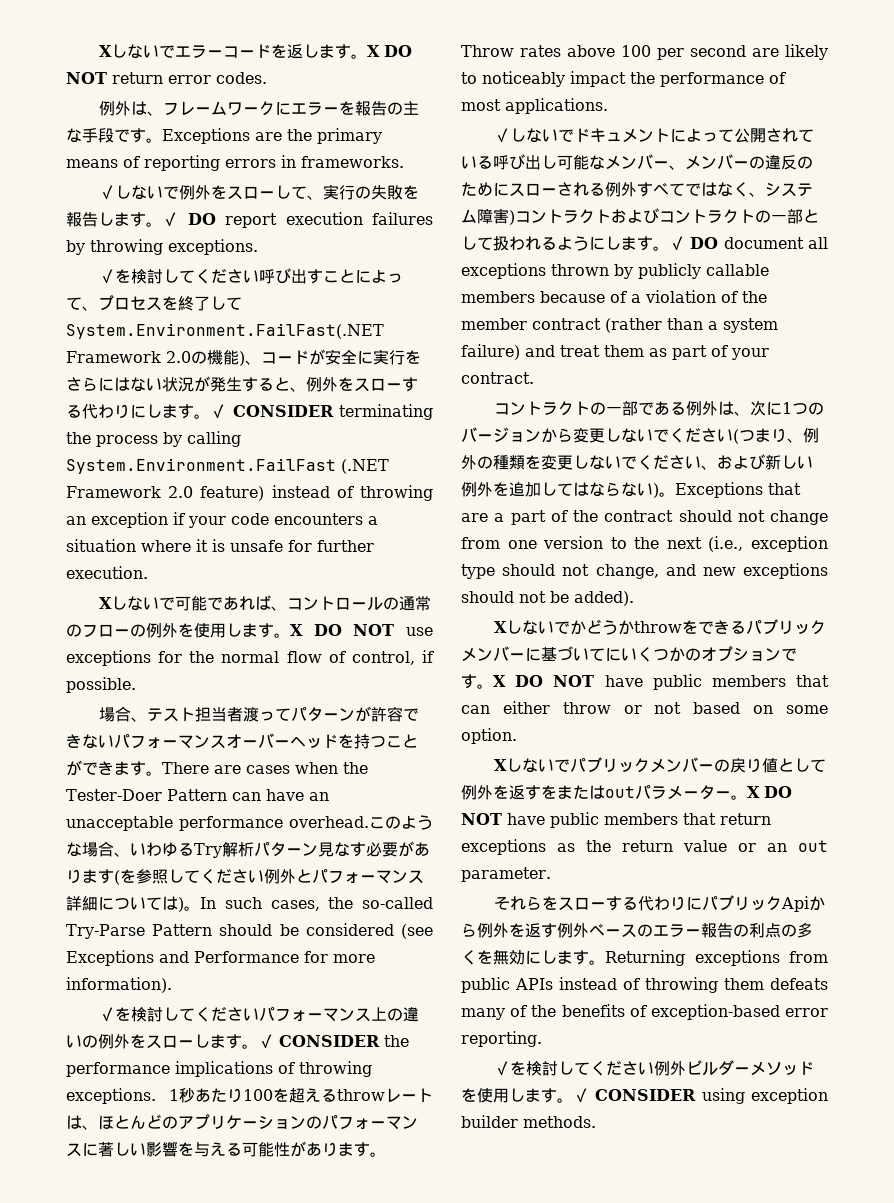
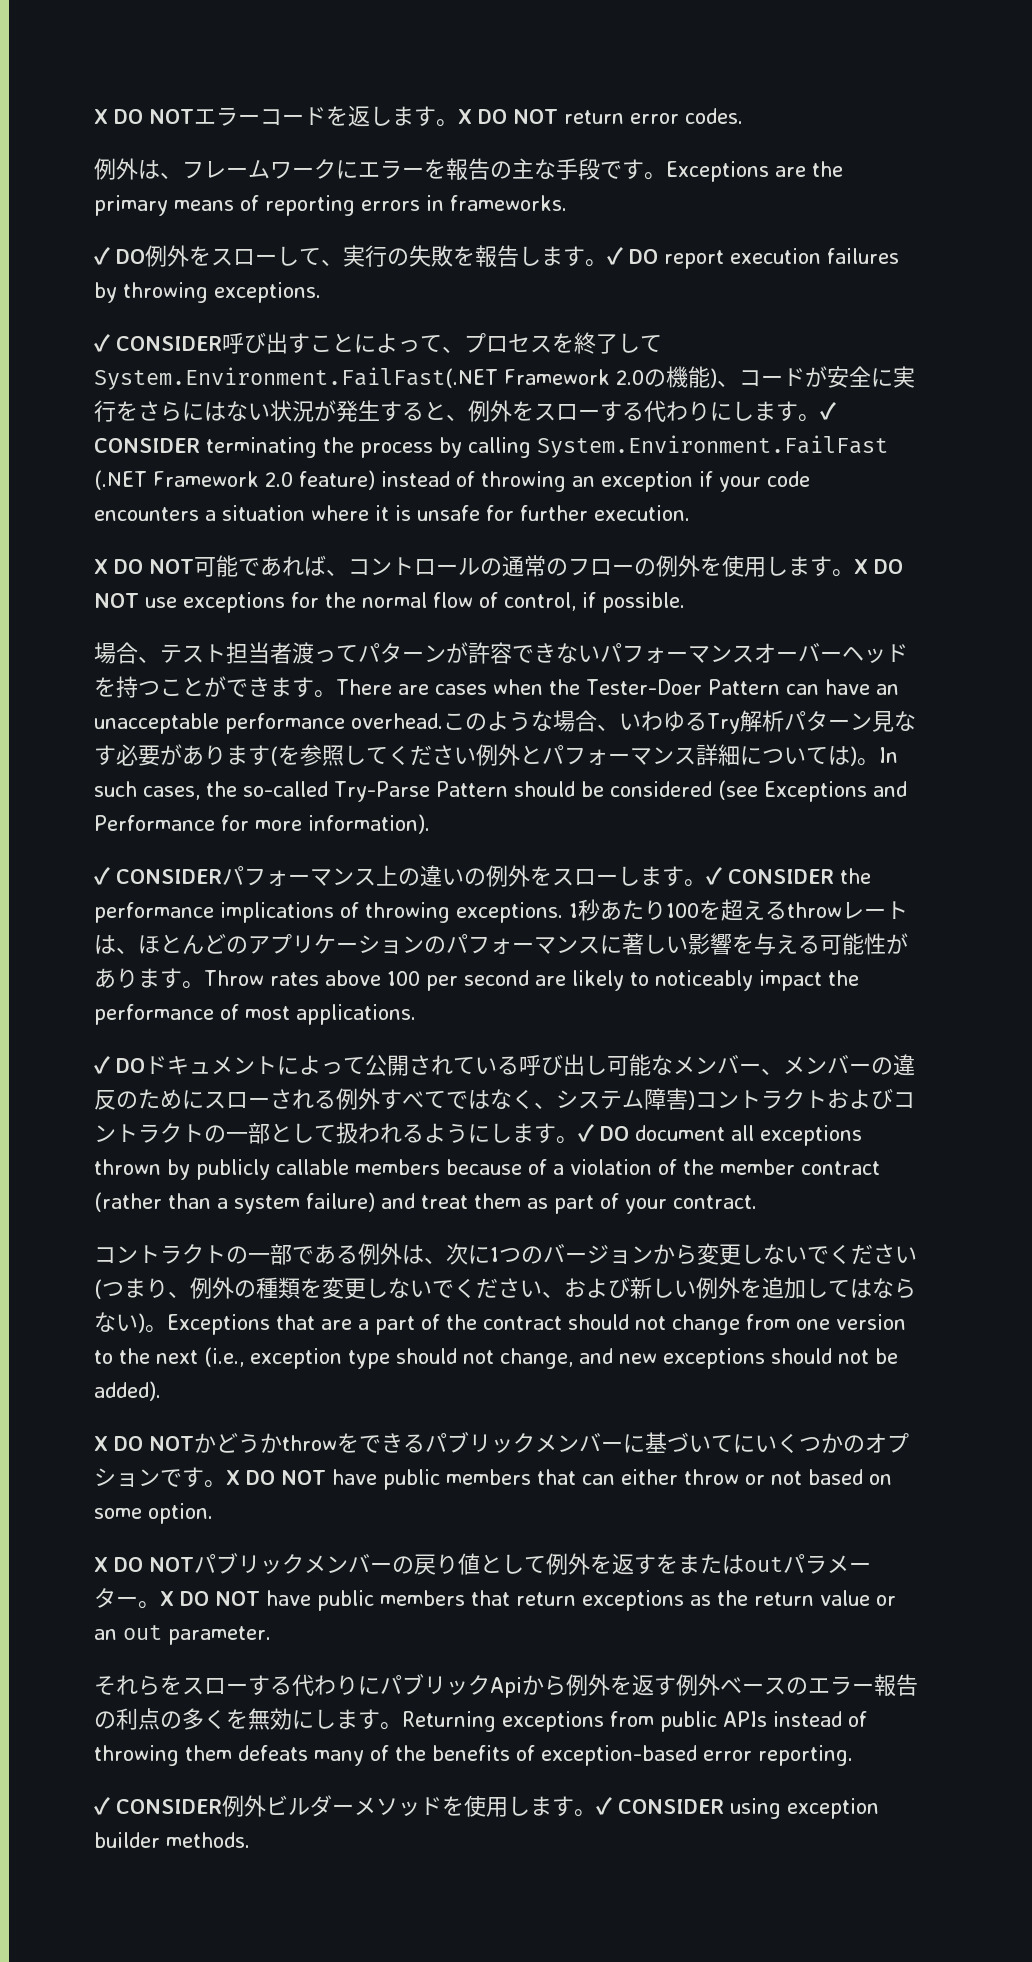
- Xしないでエラーコードを返します。
+ X DO NOTエラーコードを返します。
- ✓しないで例外をスローして、実行の失敗を報告します。
+ ✓ DO例外をスローして、実行の失敗を報告します。
- ✓を検討してください呼び出すことによって、プロセスを終了してSystem.Environment.FailFast(.NET Framework 2.0の機能)、コードが安全に実行をさらにはない状況が発生すると、例外をスローする代わりにします。
+ ✓ CONSIDER呼び出すことによって、プロセスを終了してSystem.Environment.FailFast(.NET Framework 2.0の機能)、コードが安全に実行をさらにはない状況が発生すると、例外をスローする代わりにします。
- Xしないで可能であれば、コントロールの通常のフローの例外を使用します。
+ X DO NOT可能であれば、コントロールの通常のフローの例外を使用します。
- ✓を検討してくださいパフォーマンス上の違いの例外をスローします。
+ ✓ CONSIDERパフォーマンス上の違いの例外をスローします。
- ✓しないでドキュメントによって公開されている呼び出し可能なメンバー、メンバーの違反のためにスローされる例外すべてではなく、システム障害)コントラクトおよびコントラクトの一部として扱われるようにします。
+ ✓ DOドキュメントによって公開されている呼び出し可能なメンバー、メンバーの違反のためにスローされる例外すべてではなく、システム障害)コントラクトおよびコントラクトの一部として扱われるようにします。
- Xしないでかどうかthrowをできるパブリックメンバーに基づいてにいくつかのオプションです。
+ X DO NOTかどうかthrowをできるパブリックメンバーに基づいてにいくつかのオプションです。
- Xしないでパブリックメンバーの戻り値として例外を返すをまたはoutパラメーター。
+ X DO NOTパブリックメンバーの戻り値として例外を返すをまたはoutパラメーター。
- ✓を検討してください例外ビルダーメソッドを使用します。
+ ✓ CONSIDER例外ビルダーメソッドを使用します。

